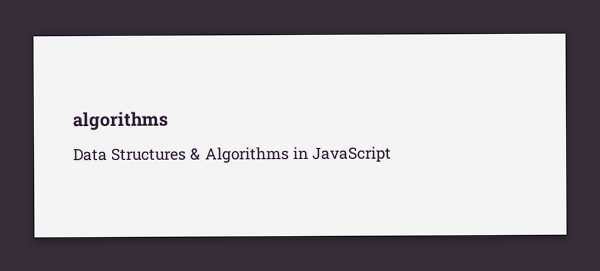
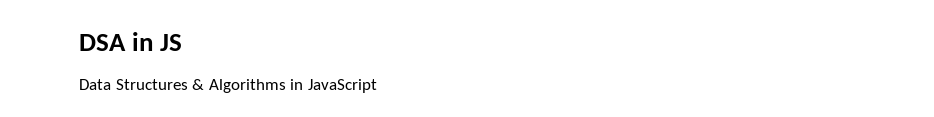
- algorithms
+ DSA in JS

